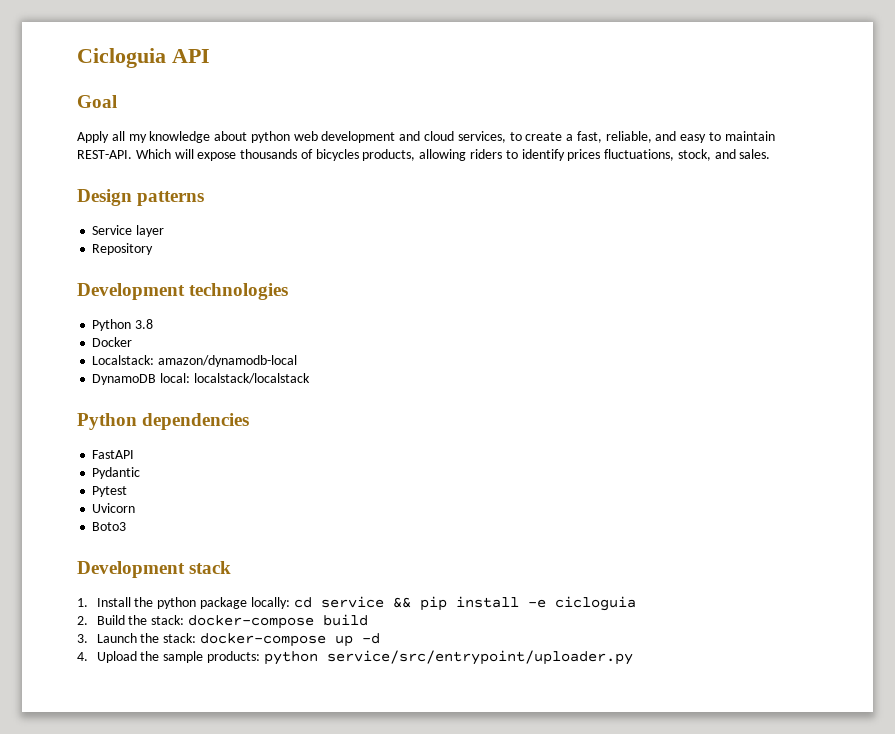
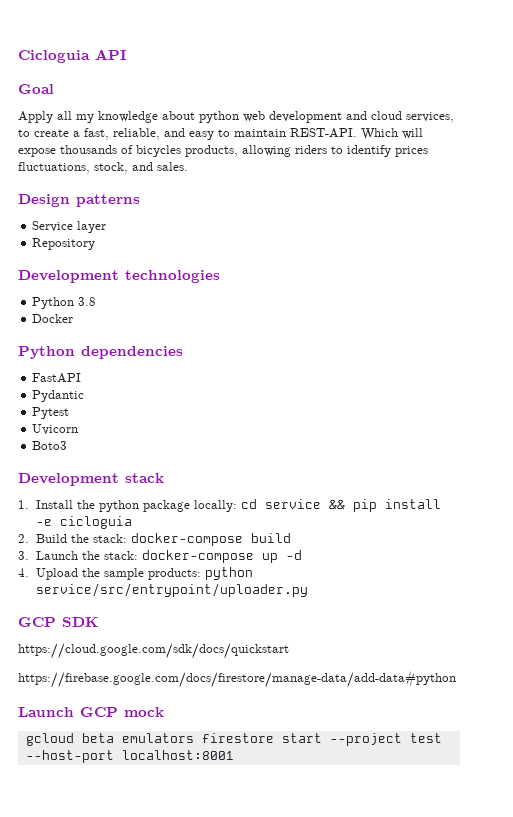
- Localstack: amazon/dynamodb-local
- DynamoDB local: localstack/localstack
+ GCP SDK
+ https://cloud.google.com/sdk/docs/quickstart
+ https://firebase.google.com/docs/firestore/manage-data/add-data#python
+ Launch GCP mock
+ gcloud beta emulators firestore start --project test --host-port localhost:8001

